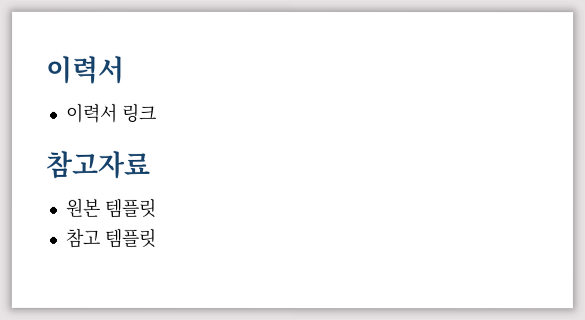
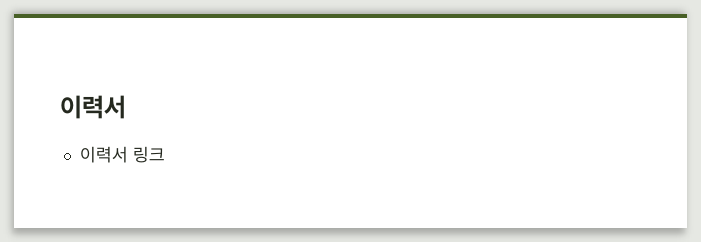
- 참고자료
- 원본 템플릿
- 참고 템플릿

